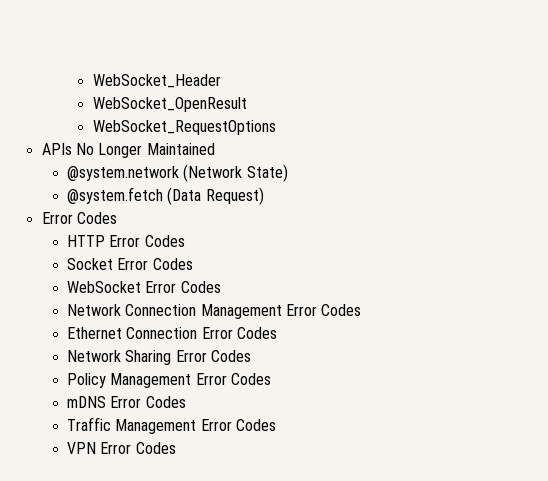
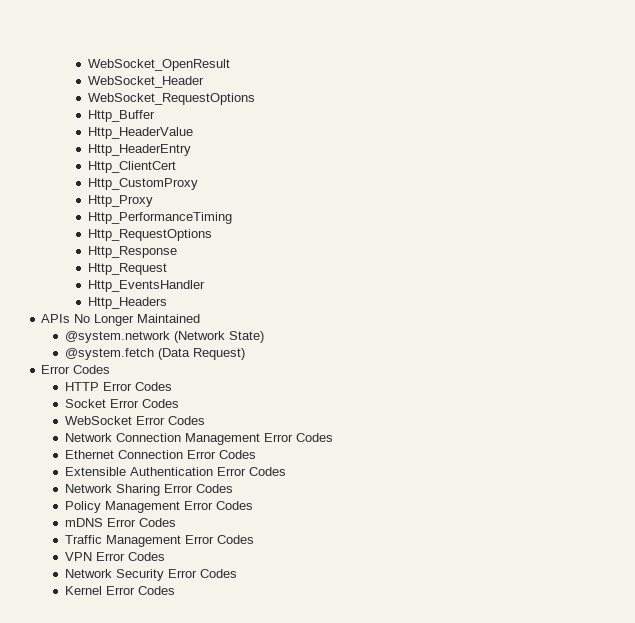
+ WebSocket_OpenResult
- WebSocket_OpenResult
  WebSocket_RequestOptions
+ Http_Buffer
+ Http_HeaderValue
+ Http_HeaderEntry
+ Http_ClientCert
+ Http_CustomProxy
+ Http_Proxy
+ Http_PerformanceTiming
+ Http_RequestOptions
+ Http_Response
+ Http_Request
+ Http_EventsHandler
+ Http_Headers
+ Extensible Authentication Error Codes
+ Network Security Error Codes
+ Kernel Error Codes

